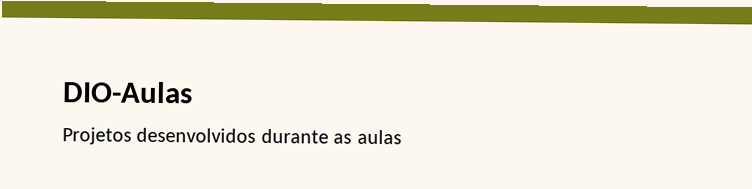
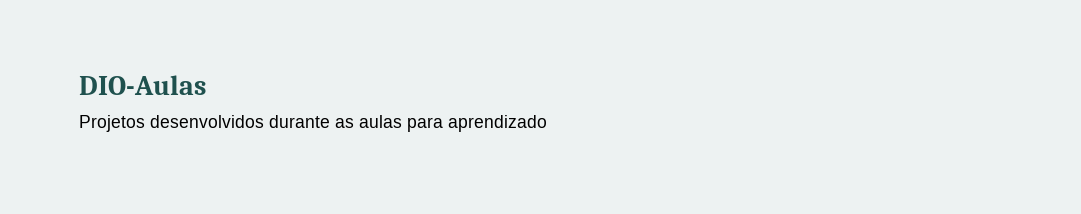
- Projetos desenvolvidos durante as aulas
+ Projetos desenvolvidos durante as aulas para aprendizado

